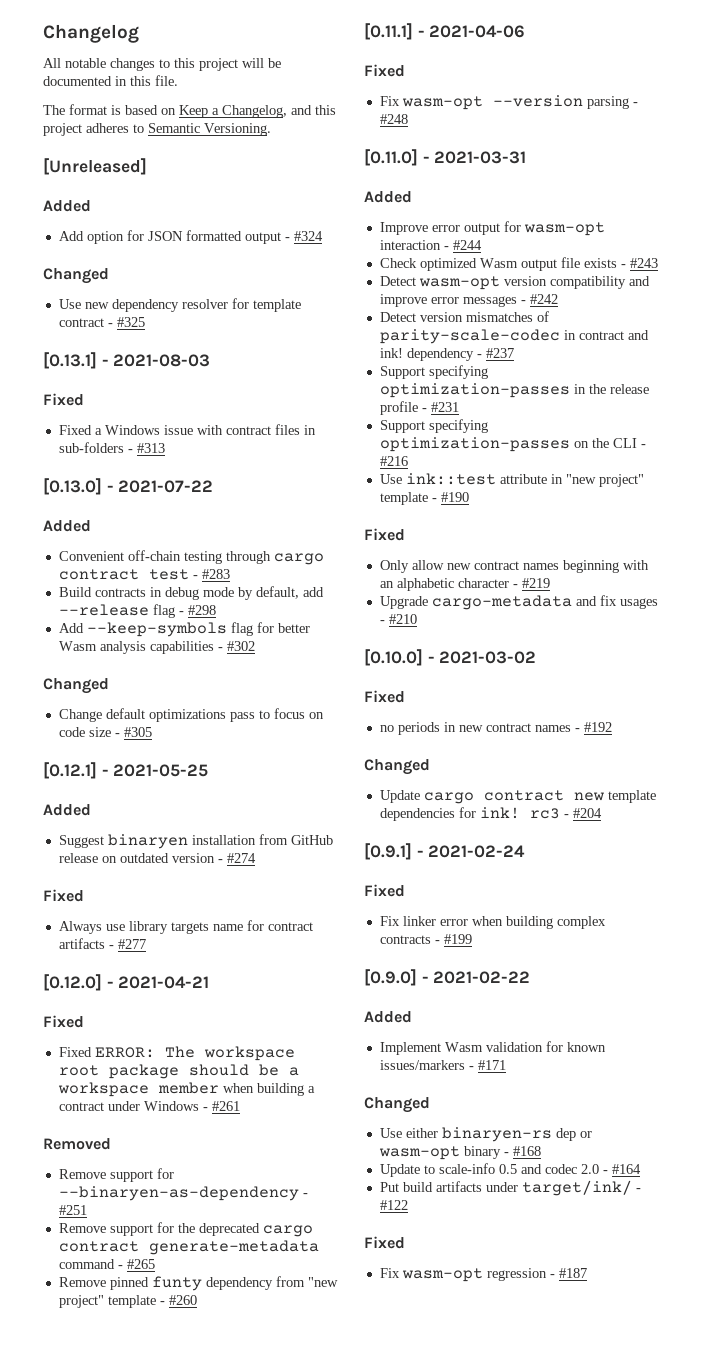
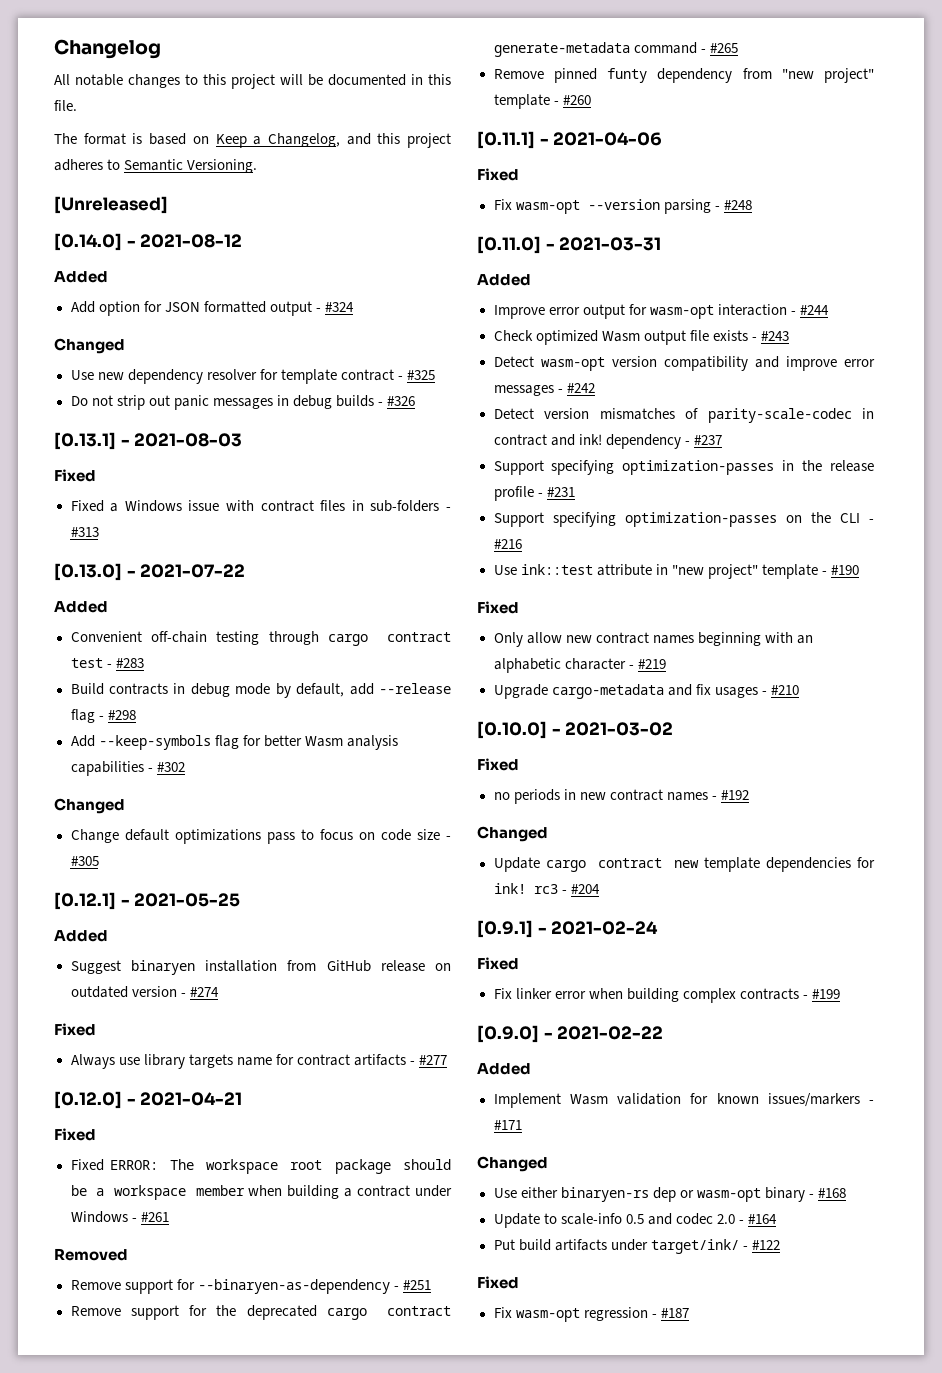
+ [0.14.0] - 2021-08-12
+ Do not strip out panic messages in debug builds - #326

